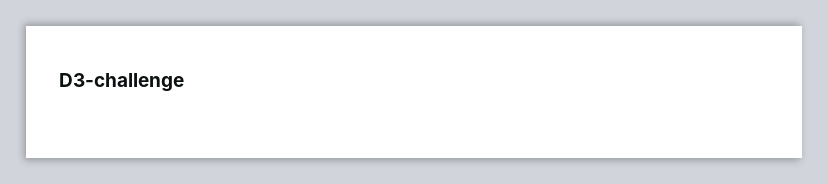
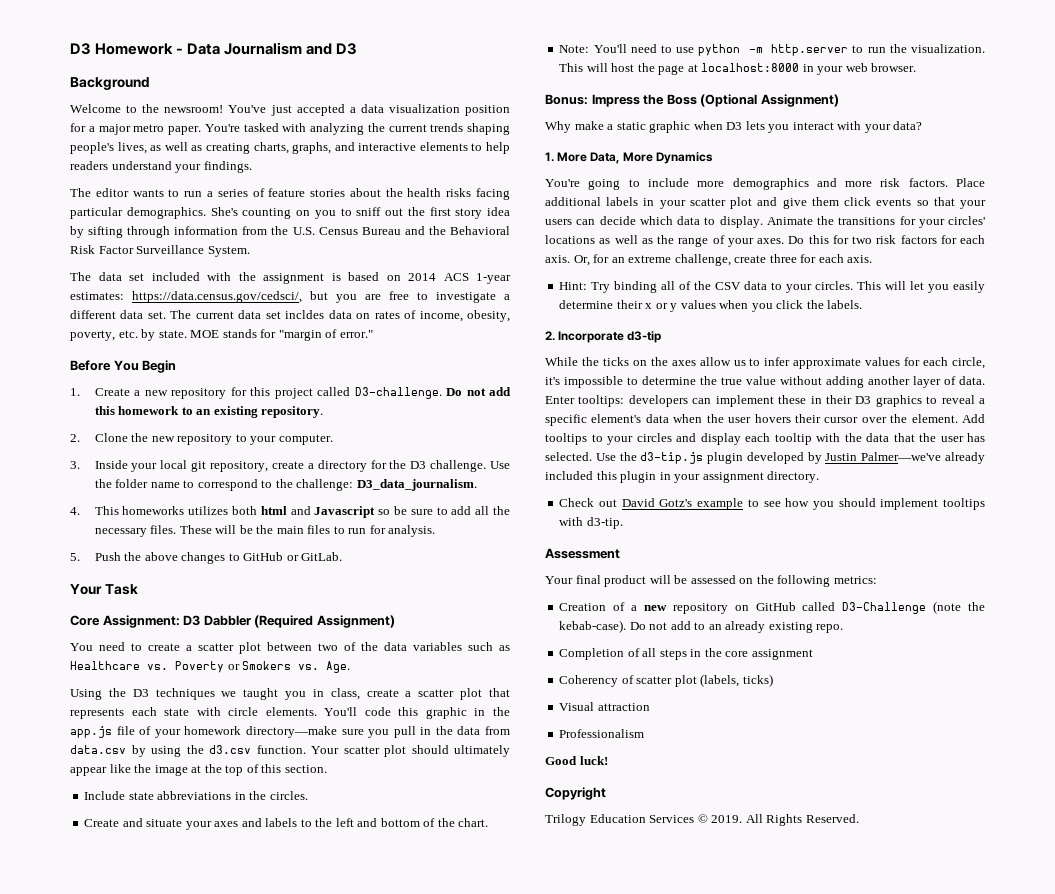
- D3-challenge
+ D3 Homework - Data Journalism and D3
+ Background
+ Welcome to the newsroom! You've just accepted a data visualization position for a major metro paper. You're tasked with analyzing the current trends shaping people's lives, as well as creating charts, graphs, and interactive elements to help readers understand your findings.
+ The editor wants to run a series of feature stories about the health risks facing particular demographics. She's counting on you to sniff out the first story idea by sifting through information from the U.S. Census Bureau and the Behavioral Risk Factor Surveillance System.
+ The data set included with the assignment is based on 2014 ACS 1-year estimates: https://data.census.gov/cedsci/, but you are free to investigate a different data set. The current data set incldes data on rates of income, obesity, poverty, etc. by state. MOE stands for "margin of error."
+ Before You Begin
+ 1. Create a new repository for this project called D3-challenge. Do not add this homework to an existing repository.
+ 2. Clone the new repository to your computer.
+ 3. Inside your local git repository, create a directory for the D3 challenge. Use the folder name to correspond to the challenge: D3_data_journalism.
+ 4. This homeworks utilizes both html and Javascript so be sure to add all the necessary files. These will be the main files to run for analysis.
+ 5. Push the above changes to GitHub or GitLab.
+ Your Task
+ Core Assignment: D3 Dabbler (Required Assignment)
+ You need to create a scatter plot between two of the data variables such as Healthcare vs. Poverty or Smokers vs. Age.
+ Using the D3 techniques we taught you in class, create a scatter plot that represents each state with circle elements. You'll code this graphic in the app.js file of your homework directory—make sure you pull in the data from data.csv by using the d3.csv function. Your scatter plot should ultimately appear like the image at the top of this section.
+ Include state abbreviations in the circles.
+ Create and situate your axes and labels to the left and bottom of the chart.
+ Note: You'll need to use python -m http.server to run the visualization. This will host the page at localhost:8000 in your web browser.
+ Bonus: Impress the Boss (Optional Assignment)
+ Why make a static graphic when D3 lets you interact with your data?
+ 1. More Data, More Dynamics
+ You're going to include more demographics and more risk factors. Place additional labels in your scatter plot and give them click events so that your users can decide which data to display. Animate the transitions for your circles' locations as well as the range of your axes. Do this for two risk factors for each axis. Or, for an extreme challenge, create three for each axis.
+ Hint: Try binding all of the CSV data to your circles. This will let you easily determine their x or y values when you click the labels.
+ 2. Incorporate d3-tip
+ While the ticks on the axes allow us to infer approximate values for each circle, it's impossible to determine the true value without adding another layer of data. Enter tooltips: developers can implement these in their D3 graphics to reveal a specific element's data when the user hovers their cursor over the element. Add tooltips to your circles and display each tooltip with the data that the user has selected. Use the d3-tip.js plugin developed by Justin Palmer—we've already included this plugin in your assignment directory.
+ Check out David Gotz's example to see how you should implement tooltips with d3-tip.
+ Assessment
+ Your final product will be assessed on the following metrics:
+ Creation of a new repository on GitHub called D3-Challenge (note the kebab-case). Do not add to an already existing repo.
+ Completion of all steps in the core assignment
+ Coherency of scatter plot (labels, ticks)
+ Visual attraction
+ Professionalism
+ Good luck!
+ Copyright
+ Trilogy Education Services © 2019. All Rights Reserved.

